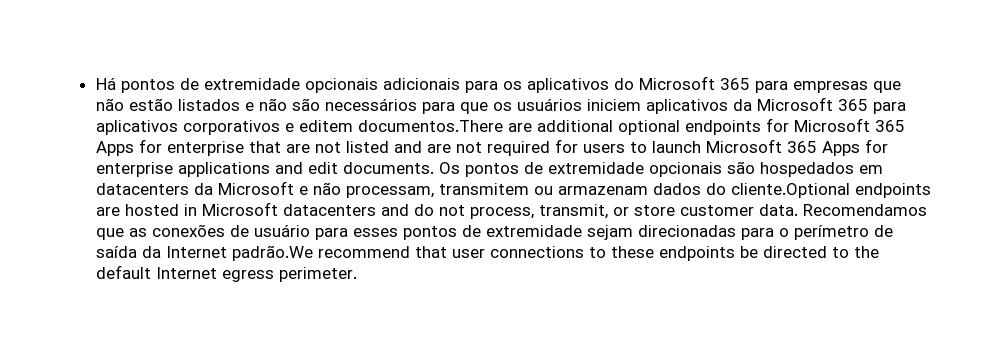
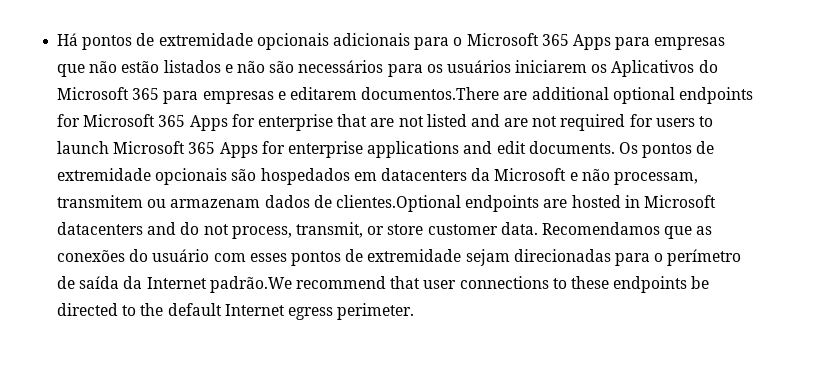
- Há pontos de extremidade opcionais adicionais para os aplicativos do Microsoft 365 para empresas que não estão listados e não são necessários para que os usuários iniciem aplicativos da Microsoft 365 para aplicativos corporativos e editem documentos.There are additional optional endpoints for Microsoft 365 Apps for enterprise that are not listed and are not required for users to launch Microsoft 365 Apps for enterprise applications and edit documents.
+ Há pontos de extremidade opcionais adicionais para o Microsoft 365 Apps para empresas que não estão listados e não são necessários para os usuários iniciarem os Aplicativos do Microsoft 365 para empresas e editarem documentos.There are additional optional endpoints for Microsoft 365 Apps for enterprise that are not listed and are not required for users to launch Microsoft 365 Apps for enterprise applications and edit documents.
- Os pontos de extremidade opcionais são hospedados em datacenters da Microsoft e não processam, transmitem ou armazenam dados do cliente.Optional endpoints are hosted in Microsoft datacenters and do not process, transmit, or store customer data.
+ Os pontos de extremidade opcionais são hospedados em datacenters da Microsoft e não processam, transmitem ou armazenam dados de clientes.Optional endpoints are hosted in Microsoft datacenters and do not process, transmit, or store customer data.
- Recomendamos que as conexões de usuário para esses pontos de extremidade sejam direcionadas para o perímetro de saída da Internet padrão.We recommend that user connections to these endpoints be directed to the default Internet egress perimeter.
+ Recomendamos que as conexões do usuário com esses pontos de extremidade sejam direcionadas para o perímetro de saída da Internet padrão.We recommend that user connections to these endpoints be directed to the default Internet egress perimeter.

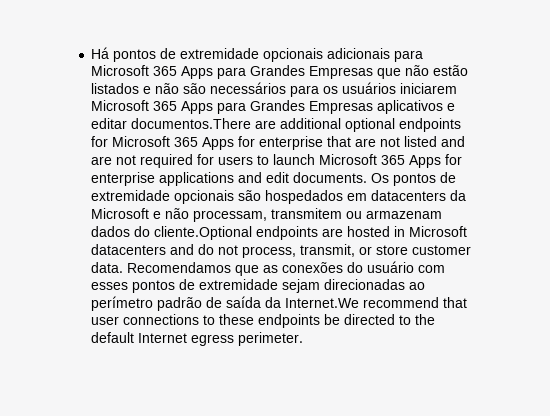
- Há pontos de extremidade opcionais adicionais para o Microsoft 365 Apps para empresas que não estão listados e não são necessários para os usuários iniciarem os Aplicativos do Microsoft 365 para empresas e editarem documentos.There are additional optional endpoints for Microsoft 365 Apps for enterprise that are not listed and are not required for users to launch Microsoft 365 Apps for enterprise applications and edit documents.
+ Há pontos de extremidade opcionais adicionais para Microsoft 365 Apps para Grandes Empresas que não estão listados e não são necessários para os usuários iniciarem Microsoft 365 Apps para Grandes Empresas aplicativos e editar documentos.There are additional optional endpoints for Microsoft 365 Apps for enterprise that are not listed and are not required for users to launch Microsoft 365 Apps for enterprise applications and edit documents.
- Os pontos de extremidade opcionais são hospedados em datacenters da Microsoft e não processam, transmitem ou armazenam dados de clientes.Optional endpoints are hosted in Microsoft datacenters and do not process, transmit, or store customer data.
+ Os pontos de extremidade opcionais são hospedados em datacenters da Microsoft e não processam, transmitem ou armazenam dados do cliente.Optional endpoints are hosted in Microsoft datacenters and do not process, transmit, or store customer data.
- Recomendamos que as conexões do usuário com esses pontos de extremidade sejam direcionadas para o perímetro de saída da Internet padrão.We recommend that user connections to these endpoints be directed to the default Internet egress perimeter.
+ Recomendamos que as conexões do usuário com esses pontos de extremidade sejam direcionadas ao perímetro padrão de saída da Internet.We recommend that user connections to these endpoints be directed to the default Internet egress perimeter.

